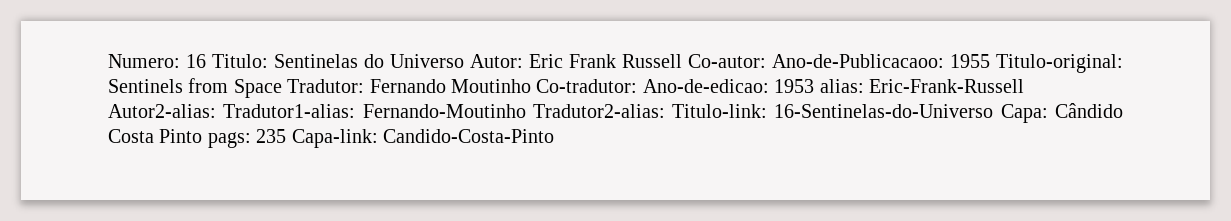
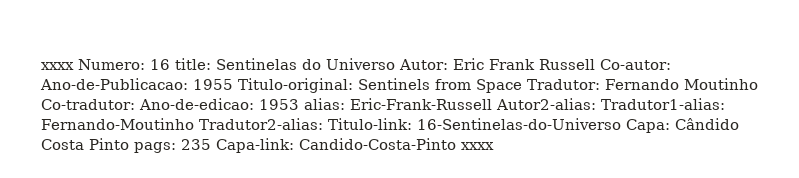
- Numero: 16 Titulo: Sentinelas do Universo Autor: Eric Frank Russell Co-autor: Ano-de-Publicacaoo: 1955 Titulo-original: Sentinels from Space Tradutor: Fernando Moutinho Co-tradutor: Ano-de-edicao: 1953 alias: Eric-Frank-Russell Autor2-alias: Tradutor1-alias: Fernando-Moutinho Tradutor2-alias: Titulo-link: 16-Sentinelas-do-Universo Capa: Cândido Costa Pinto pags: 235 Capa-link: Candido-Costa-Pinto
+ xxxx Numero: 16 title: Sentinelas do Universo Autor: Eric Frank Russell Co-autor: Ano-de-Publicacao: 1955 Titulo-original: Sentinels from Space Tradutor: Fernando Moutinho Co-tradutor: Ano-de-edicao: 1953 alias: Eric-Frank-Russell Autor2-alias: Tradutor1-alias: Fernando-Moutinho Tradutor2-alias: Titulo-link: 16-Sentinelas-do-Universo Capa: Cândido Costa Pinto pags: 235 Capa-link: Candido-Costa-Pinto xxxx

